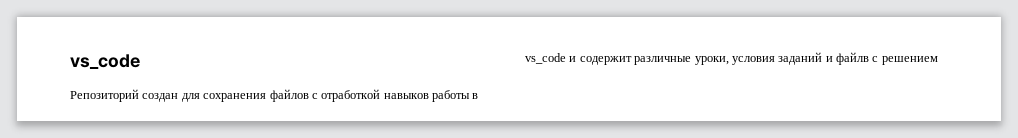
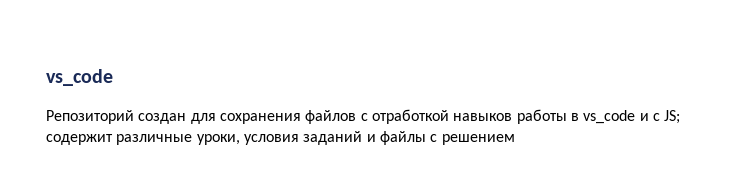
- Репозиторий создан для сохранения файлов с отработкой навыков работы в vs_code и содержит различные уроки, условия заданий и файлв с решением
+ Репозиторий создан для сохранения файлов с отработкой навыков работы в vs_code и с JS; содержит различные уроки, условия заданий и файлы с решением

